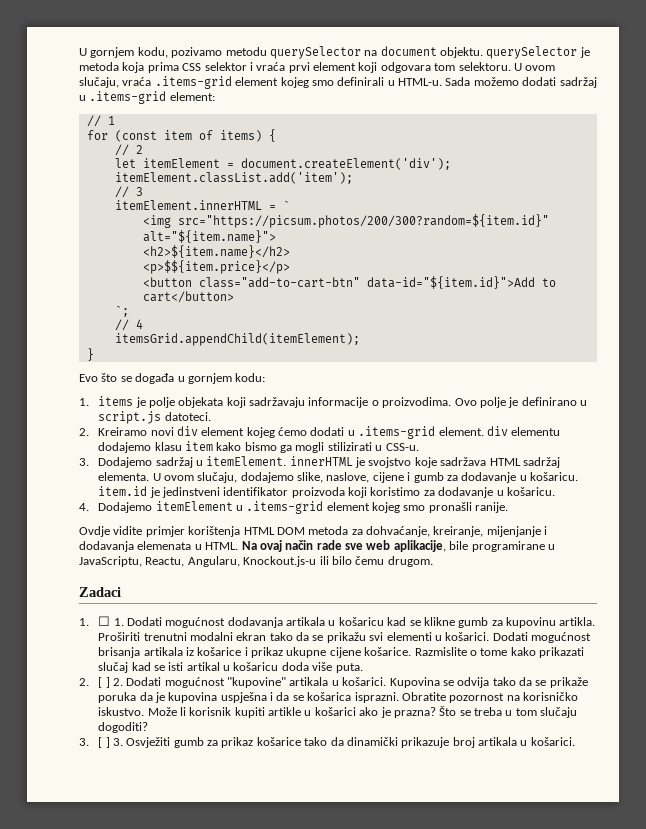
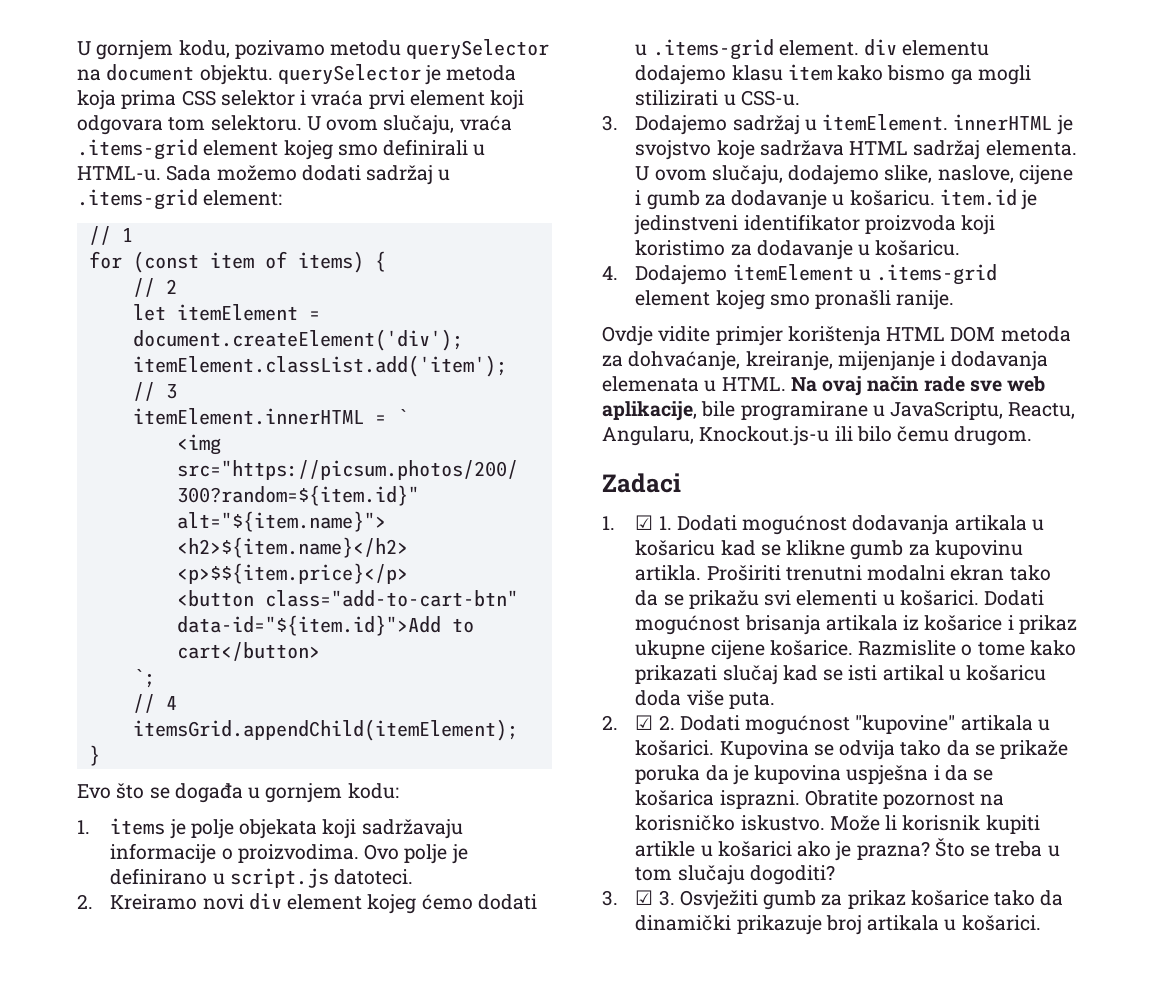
- 1. ☐ 1. Dodati mogućnost dodavanja artikala u košaricu kad se klikne gumb za kupovinu artikla.
+ 1. ☑ 1. Dodati mogućnost dodavanja artikala u košaricu kad se klikne gumb za kupovinu artikla.
- 2. [ ] 2. Dodati mogućnost "kupovine" artikala u košarici.
+ 2. ☑ 2. Dodati mogućnost "kupovine" artikala u košarici.
- 3. [ ] 3. Osvježiti gumb za prikaz košarice tako da dinamički prikazuje broj artikala u košarici.
+ 3. ☑ 3. Osvježiti gumb za prikaz košarice tako da dinamički prikazuje broj artikala u košarici.

